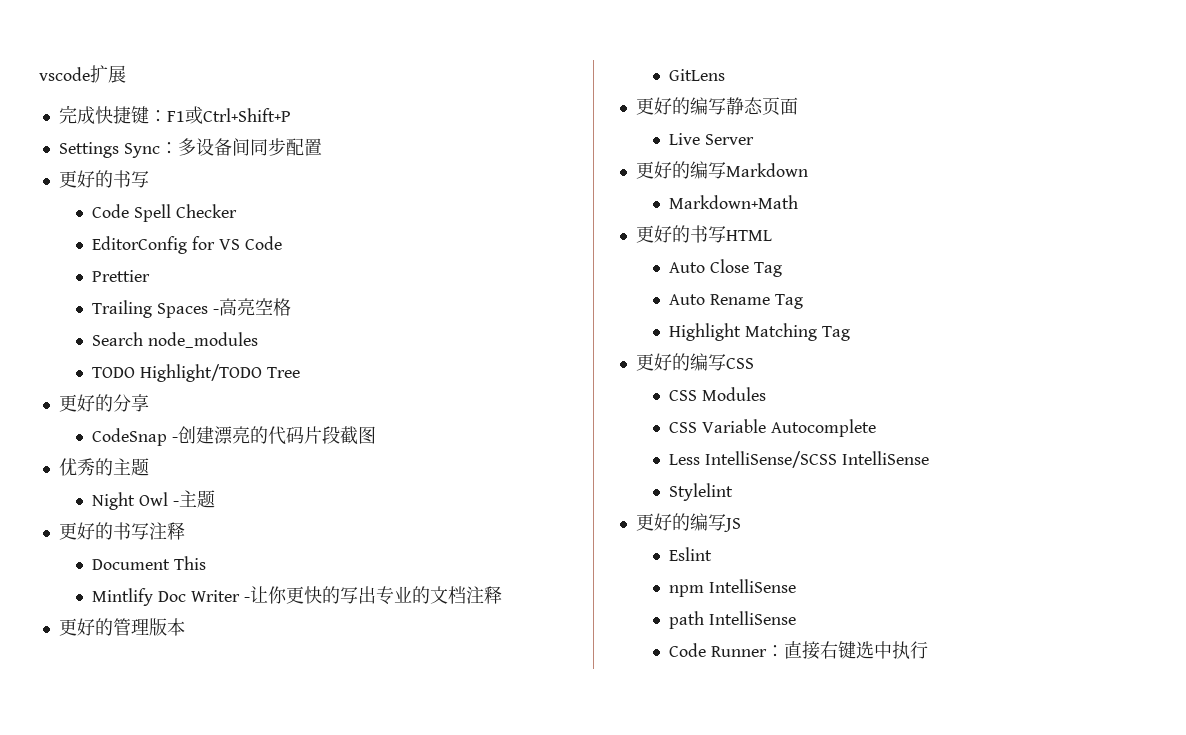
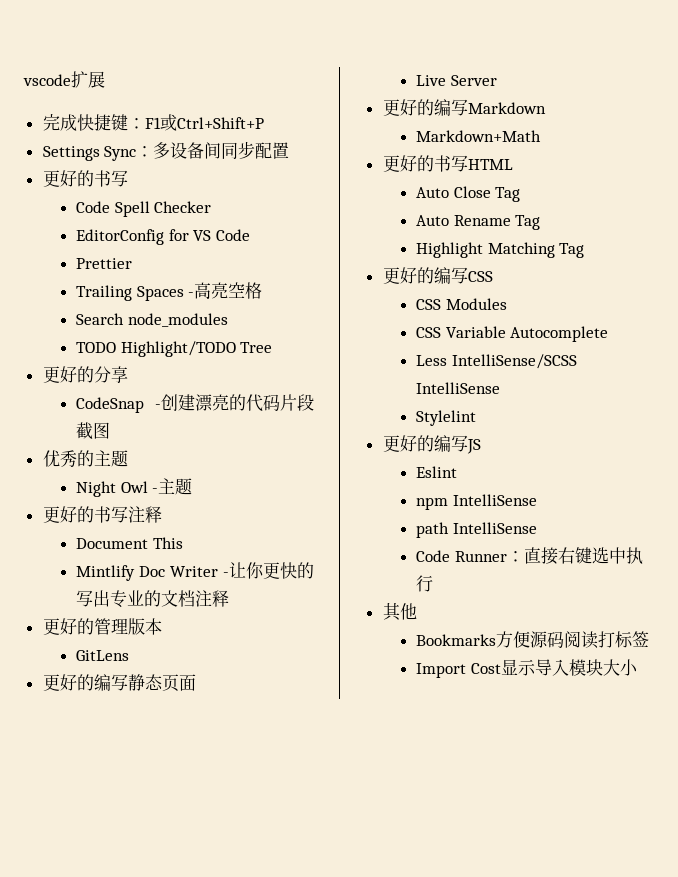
+ 其他
+ Bookmarks方便源码阅读打标签
+ Import Cost显示导入模块大小

